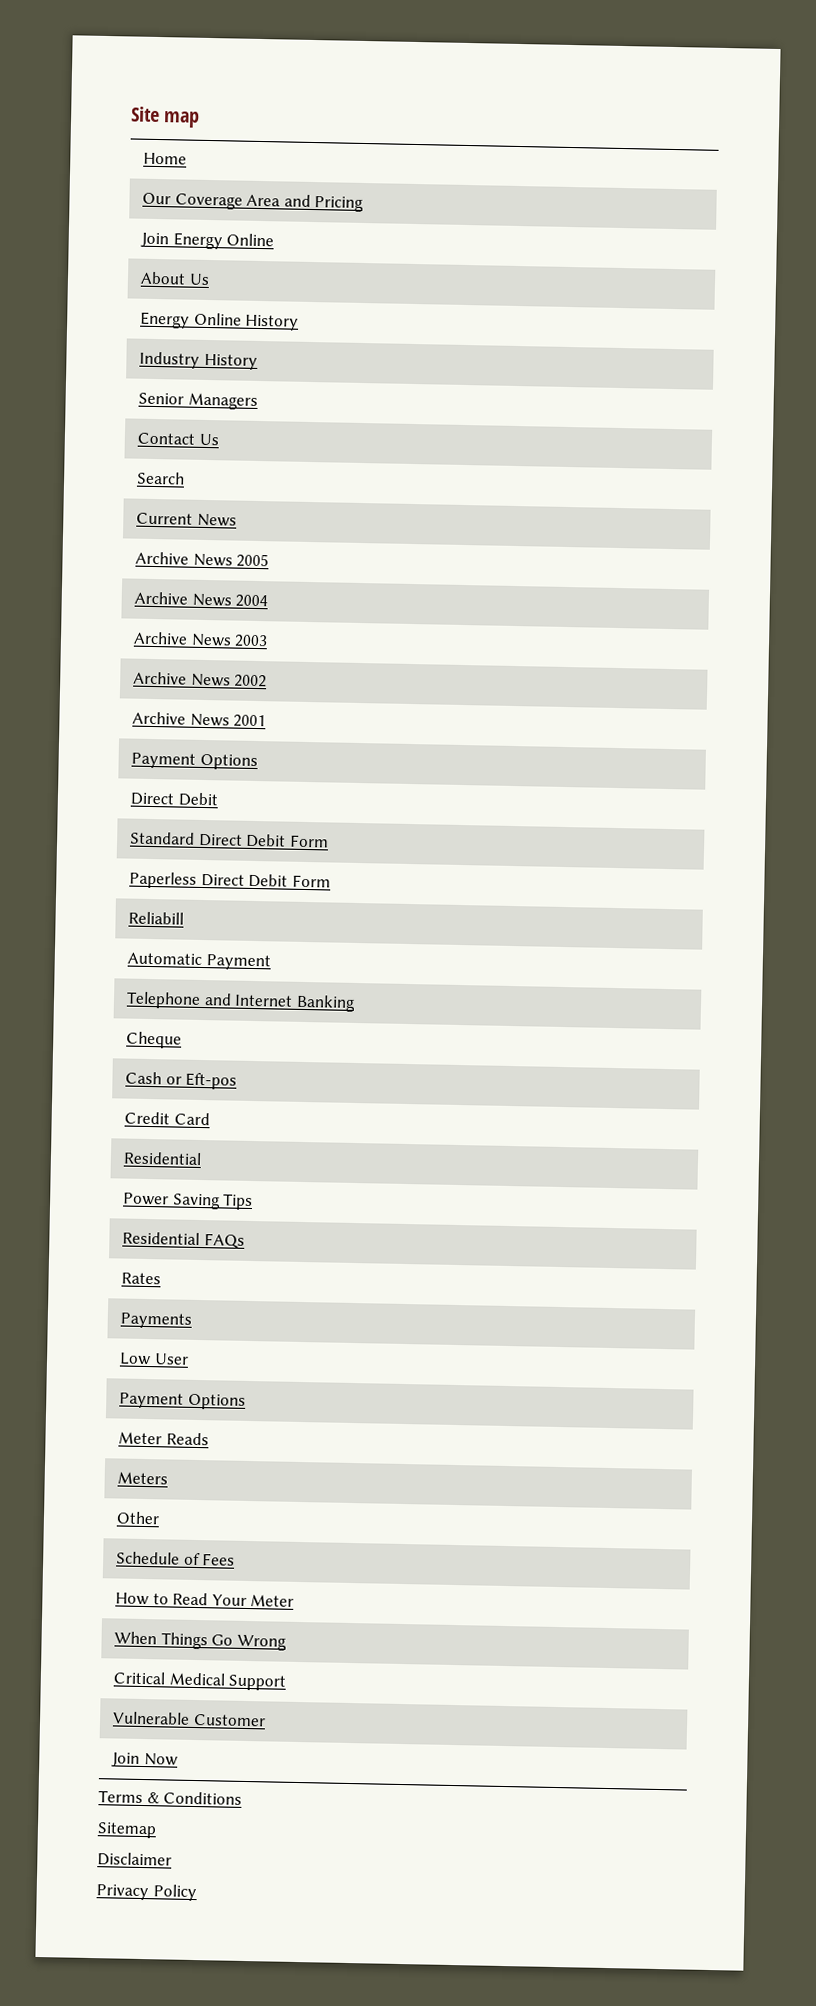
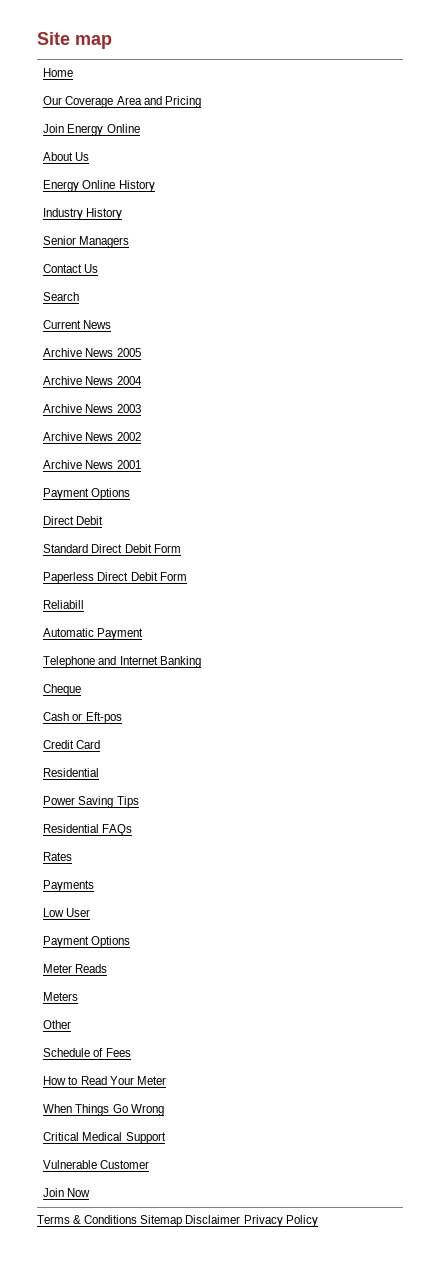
- Terms & Conditions
- Sitemap
- Disclaimer
- Privacy Policy
+ Terms & Conditions Sitemap Disclaimer Privacy Policy

